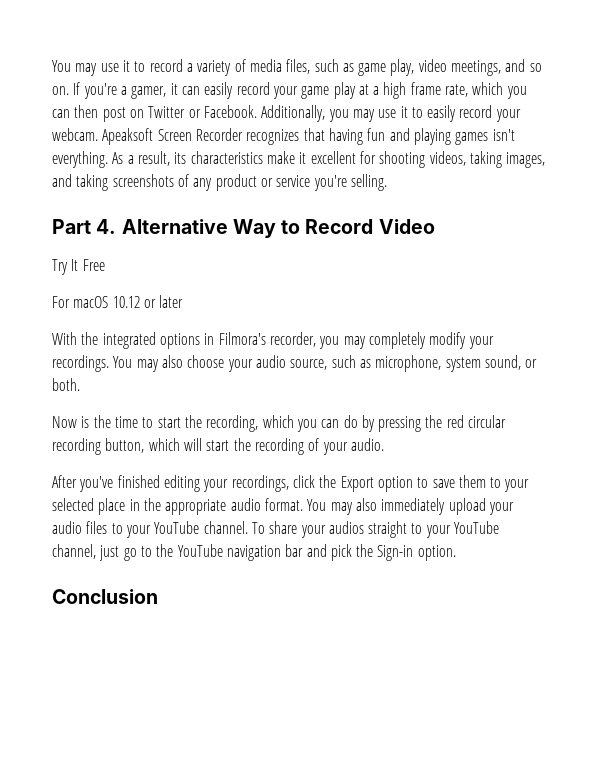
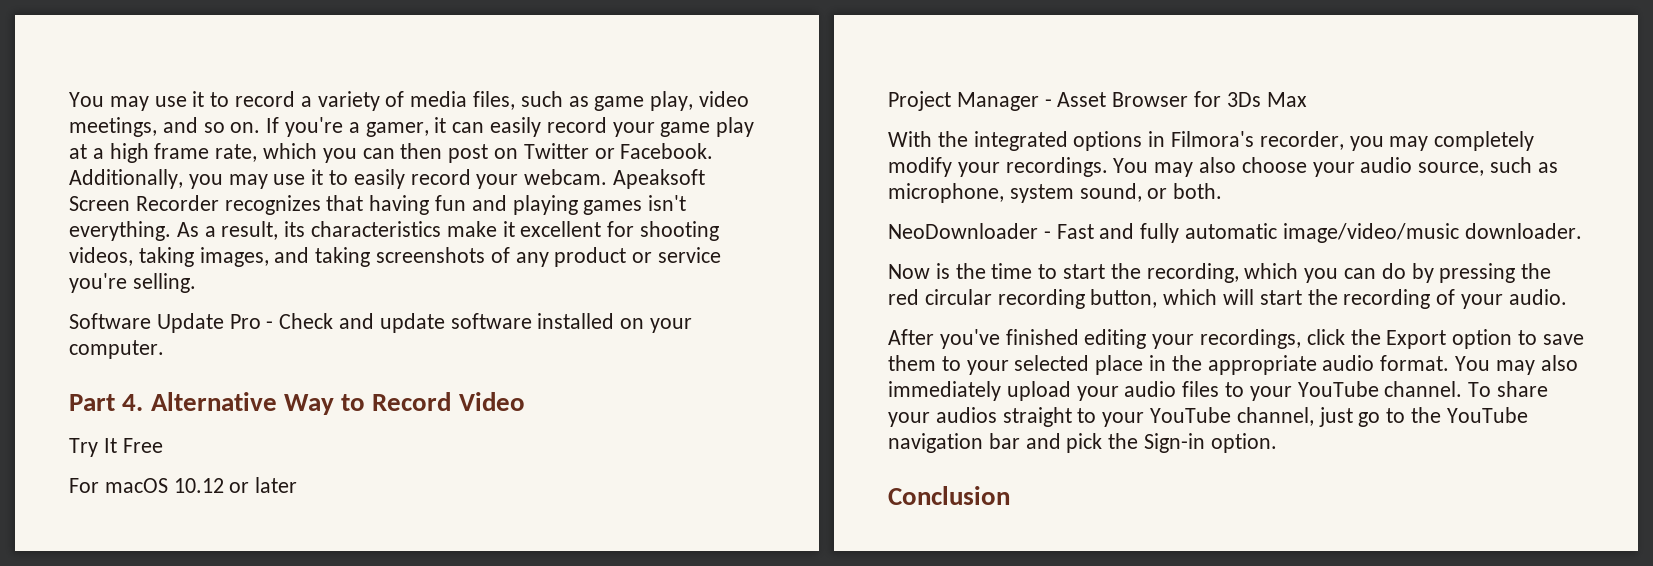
+ Software Update Pro - Check and update software installed on your computer.
+ Project Manager - Asset Browser for 3Ds Max
+ NeoDownloader - Fast and fully automatic image/video/music downloader.

